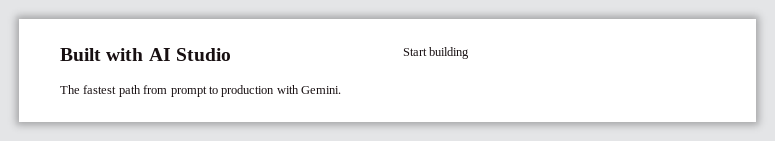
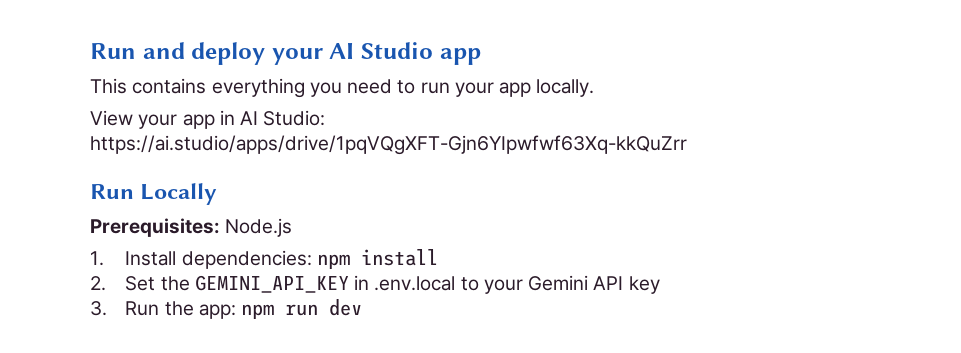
- Built with AI Studio
- The fastest path from prompt to production with Gemini.
- Start building
+ Run and deploy your AI Studio app
+ This contains everything you need to run your app locally.
+ View your app in AI Studio: https://ai.studio/apps/drive/1pqVQgXFT-Gjn6YIpwfwf63Xq-kkQuZrr
+ Run Locally
+ Prerequisites: Node.js
+ 1. Install dependencies: npm install
+ 2. Set the GEMINI_API_KEY in .env.local to your Gemini API key
+ 3. Run the app: npm run dev

